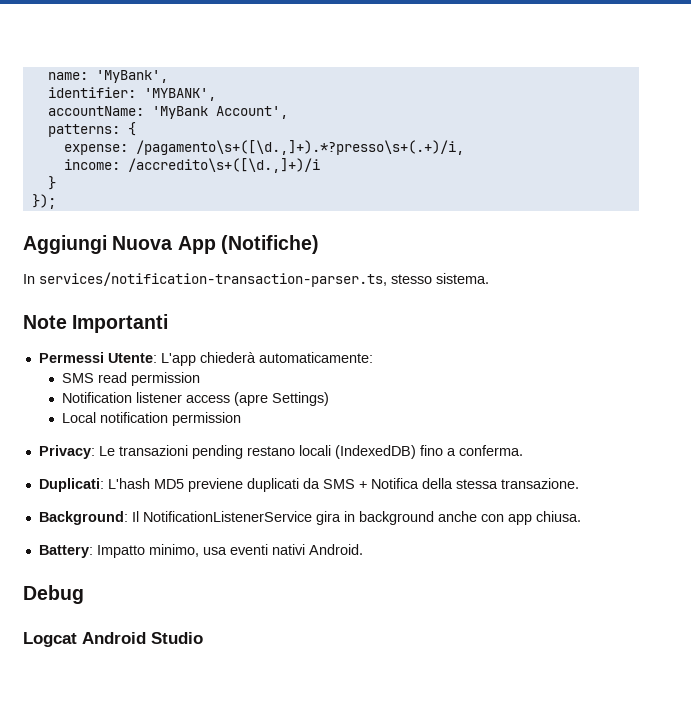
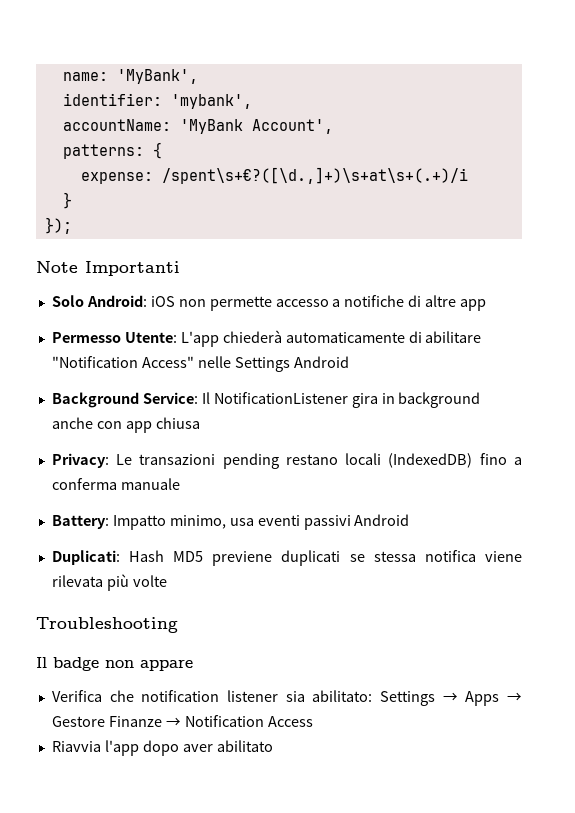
- identifier: 'MYBANK',
+ identifier: 'mybank',
- expense: /pagamento\s+([\d.,]+).*?presso\s+(.+)/i,
- income: /accredito\s+([\d.,]+)/i
+ expense: /spent\s+€?([\d.,]+)\s+at\s+(.+)/i
- Aggiungi Nuova App (Notifiche)
- In services/notification-transaction-parser.ts, stesso sistema.
  Note Importanti
- Permessi Utente: L'app chiederà automaticamente:
- SMS read permission
- Notification listener access (apre Settings)
- Local notification permission
+ Solo Android: iOS non permette accesso a notifiche di altre app
+ Permesso Utente: L'app chiederà automaticamente di abilitare "Notification Access" nelle Settings Android
+ Background Service: Il NotificationListener gira in background anche con app chiusa
- Privacy: Le transazioni pending restano locali (IndexedDB) fino a conferma.
- Duplicati: L'hash MD5 previene duplicati da SMS + Notifica della stessa transazione.
- Background: Il NotificationListenerService gira in background anche con app chiusa.
+ Privacy: Le transazioni pending restano locali (IndexedDB) fino a conferma manuale
- Battery: Impatto minimo, usa eventi nativi Android.
- Debug
- Logcat Android Studio
+ Battery: Impatto minimo, usa eventi passivi Android
+ Duplicati: Hash MD5 previene duplicati se stessa notifica viene rilevata più volte
+ Troubleshooting
+ Il badge non appare
+ Verifica che notification listener sia abilitato: Settings → Apps → Gestore Finanze → Notification Access
+ Riavvia l'app dopo aver abilitato

